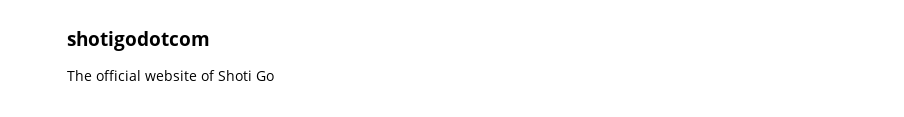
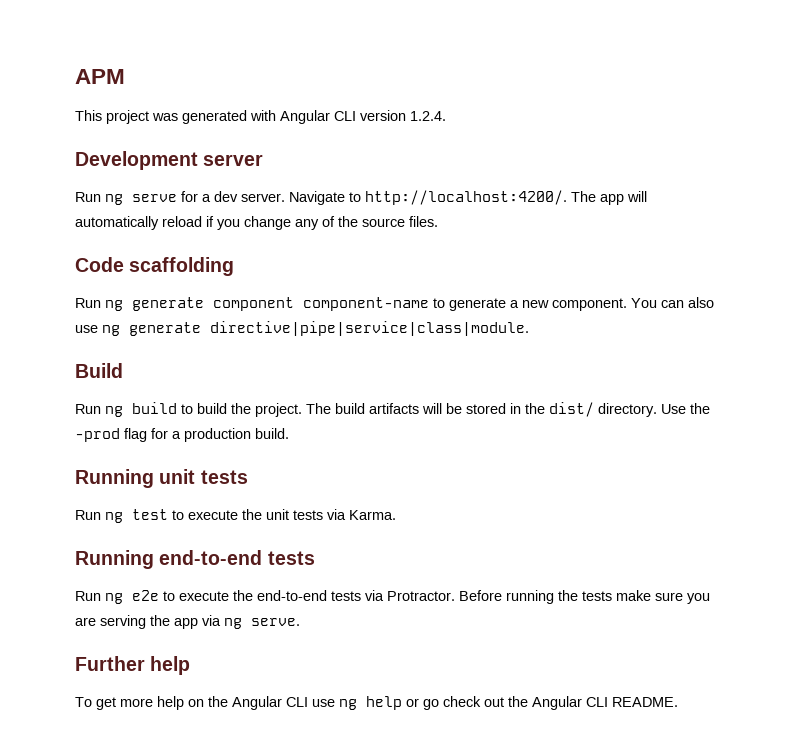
- shotigodotcom
- The official website of Shoti Go
+ APM
+ This project was generated with Angular CLI version 1.2.4.
+ Development server
+ Run ng serve for a dev server. Navigate to http://localhost:4200/. The app will automatically reload if you change any of the source files.
+ Code scaffolding
+ Run ng generate component component-name to generate a new component. You can also use ng generate directive|pipe|service|class|module.
+ Build
+ Run ng build to build the project. The build artifacts will be stored in the dist/ directory. Use the -prod flag for a production build.
+ Running unit tests
+ Run ng test to execute the unit tests via Karma.
+ Running end-to-end tests
+ Run ng e2e to execute the end-to-end tests via Protractor. Before running the tests make sure you are serving the app via ng serve.
+ Further help
+ To get more help on the Angular CLI use ng help or go check out the Angular CLI README.

